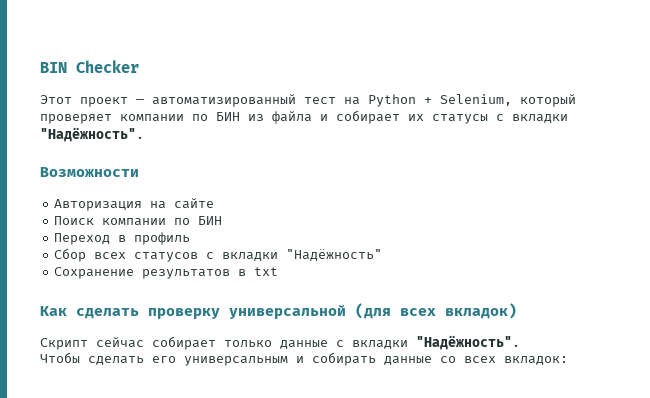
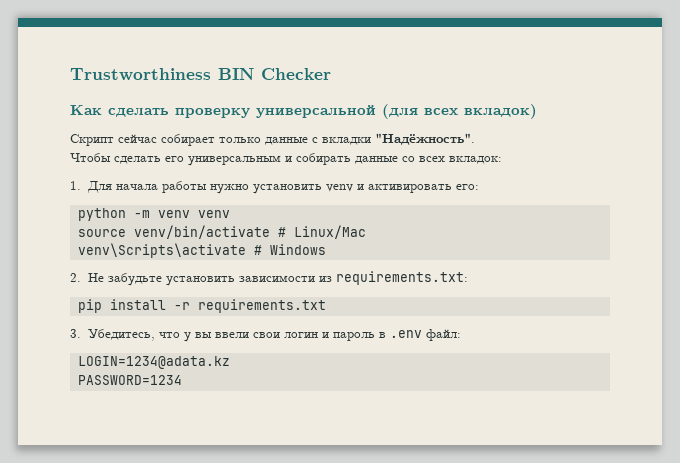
- BIN Checker
+ Trustworthiness BIN Checker
- Этот проект — автоматизированный тест на Python + Selenium, который проверяет компании по БИН из файла и собирает их статусы с вкладки "Надёжность".
- Возможности
- Авторизация на сайте
- Поиск компании по БИН
- Переход в профиль
- Сбор всех статусов с вкладки "Надёжность"
- Сохранение результатов в txt
+ 1. Для начала работы нужно установить venv и активировать его:
+ python -m venv venv
+ source venv/bin/activate # Linux/Mac
+ venv\Scripts\activate # Windows
+ 2. Не забудьте установить зависимости из requirements.txt:
+ pip install -r requirements.txt
+ 3. Убедитесь, что у вы ввели свои логин и пароль в .env файл:
+ LOGIN=1234@adata.kz
+ PASSWORD=1234

